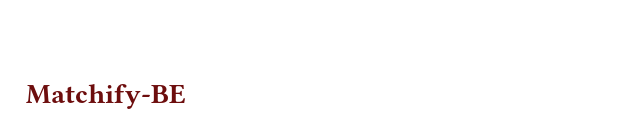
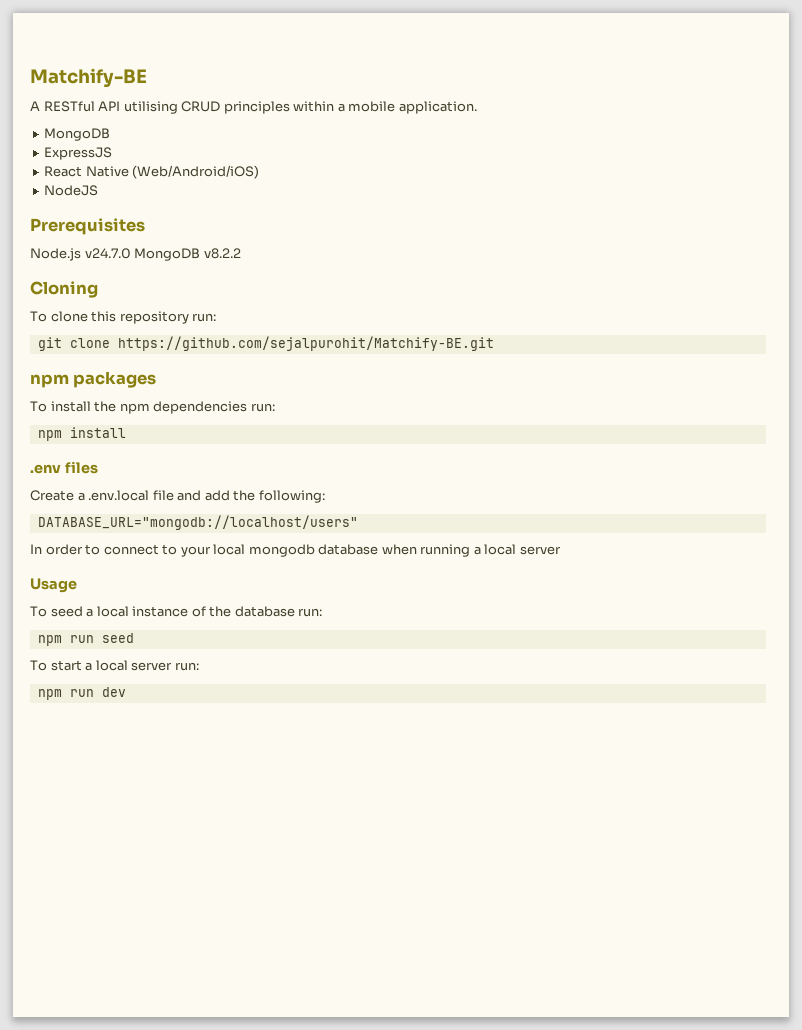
+ A RESTful API utilising CRUD principles within a mobile application.
+ MongoDB
+ ExpressJS
+ React Native (Web/Android/iOS)
+ NodeJS
+ Prerequisites
+ Node.js v24.7.0 MongoDB v8.2.2
+ Cloning
+ To clone this repository run:
+ git clone https://github.com/sejalpurohit/Matchify-BE.git
+ npm packages
+ To install the npm dependencies run:
+ npm install
+ .env files
+ Create a .env.local file and add the following:
+ DATABASE_URL="mongodb://localhost/users"
+ In order to connect to your local mongodb database when running a local server
+ Usage
+ To seed a local instance of the database run:
+ npm run seed
+ To start a local server run:
+ npm run dev

